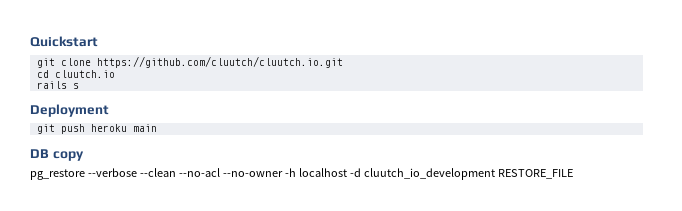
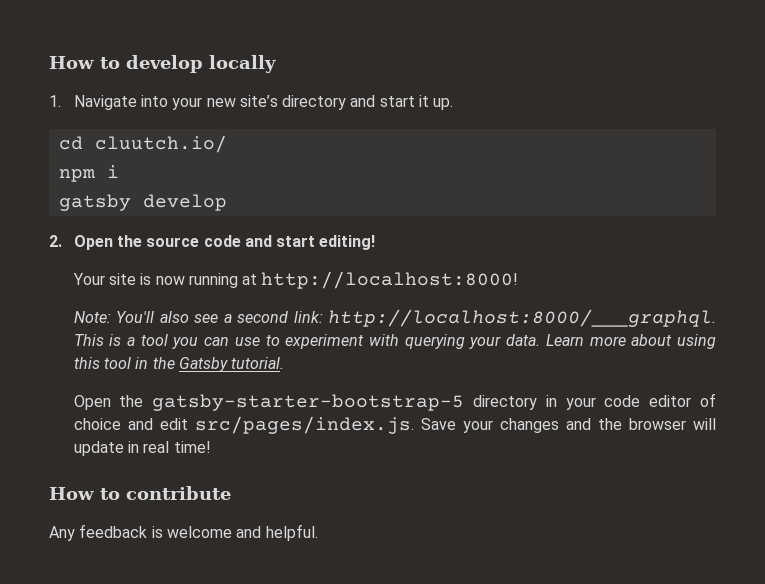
- Quickstart
- git clone https://github.com/cluutch/cluutch.io.git
- cd cluutch.io
- rails s
- Deployment
- git push heroku main
- DB copy
- pg_restore --verbose --clean --no-acl --no-owner -h localhost -d cluutch_io_development RESTORE_FILE
+ How to develop locally
+ 1. Navigate into your new site’s directory and start it up.
+ cd cluutch.io/
+ npm i
+ gatsby develop
+ 2. Open the source code and start editing!
+ Your site is now running at http://localhost:8000!
+ Note: You'll also see a second link: http://localhost:8000/___graphql. This is a tool you can use to experiment with querying your data. Learn more about using this tool in the Gatsby tutorial.
+ Open the gatsby-starter-bootstrap-5 directory in your code editor of choice and edit src/pages/index.js. Save your changes and the browser will update in real time!
+ How to contribute
+ Any feedback is welcome and helpful.

